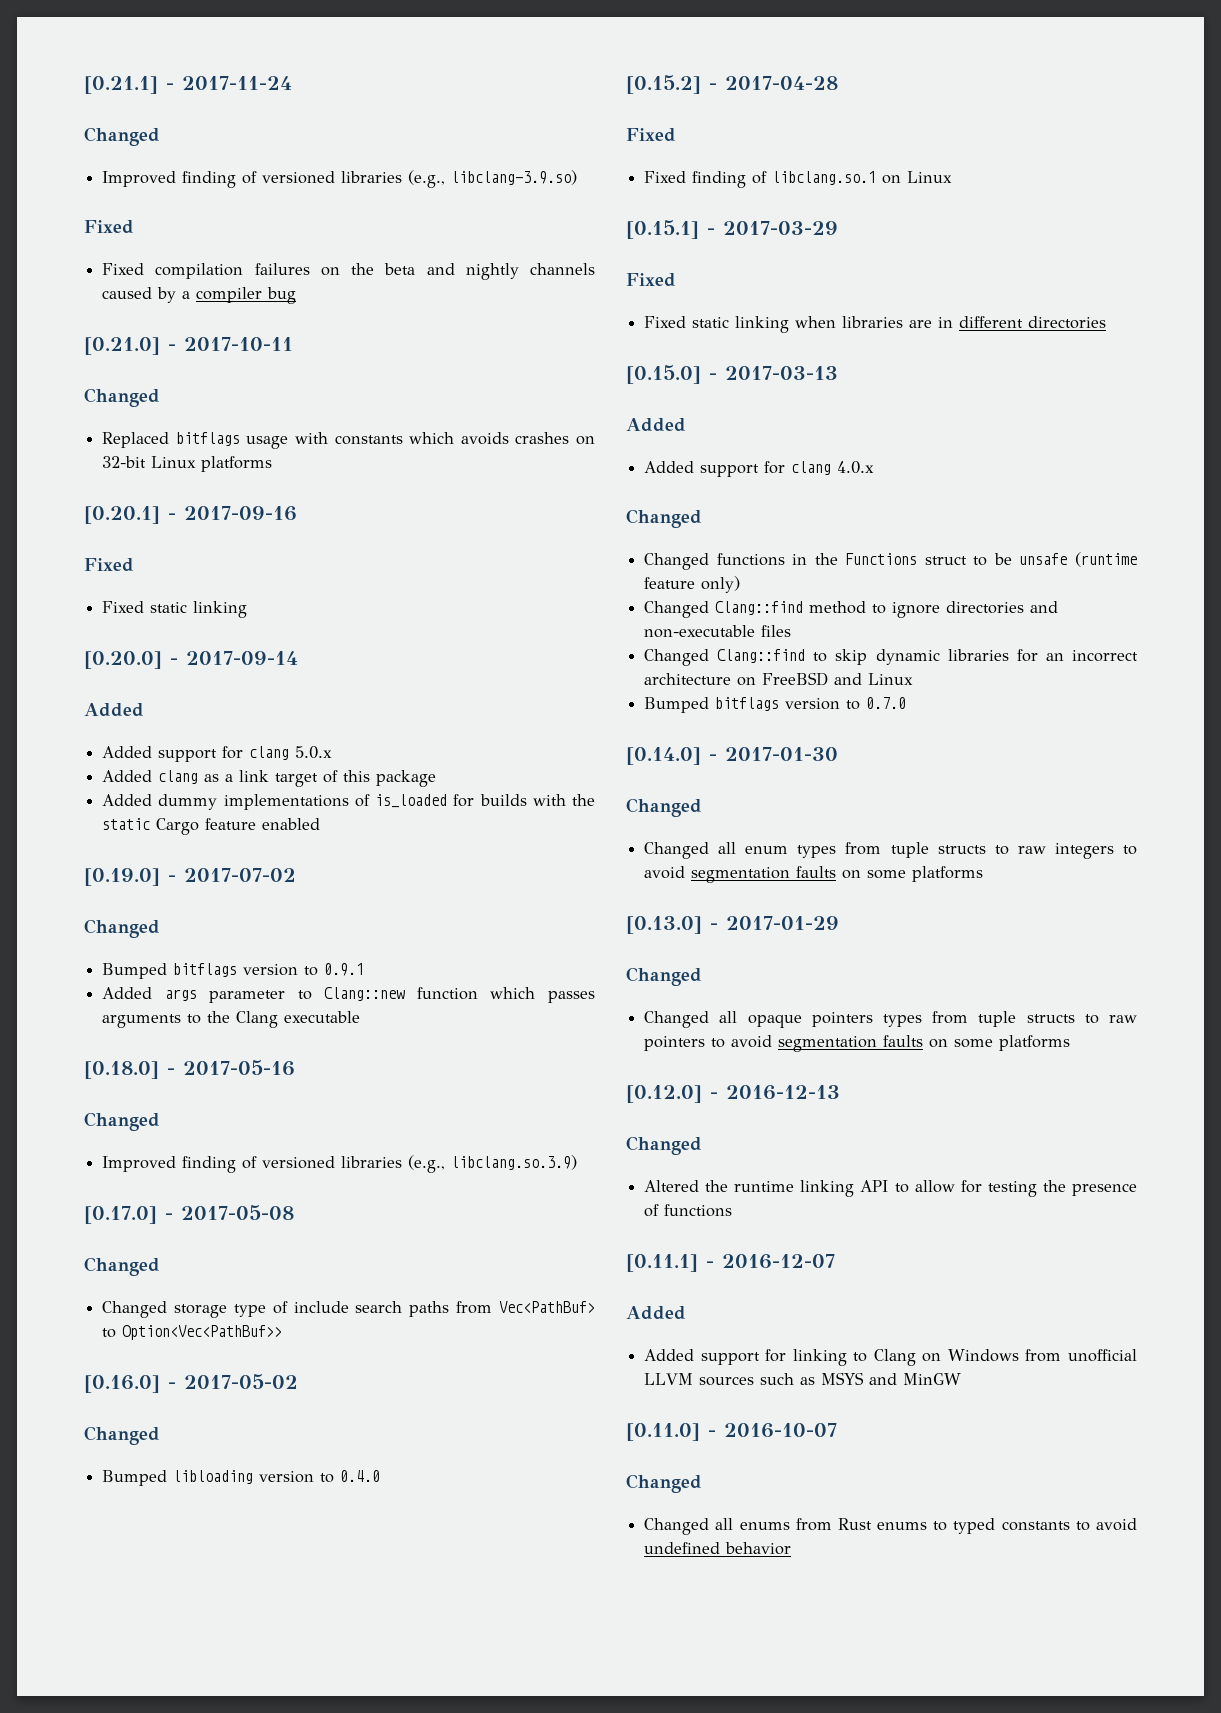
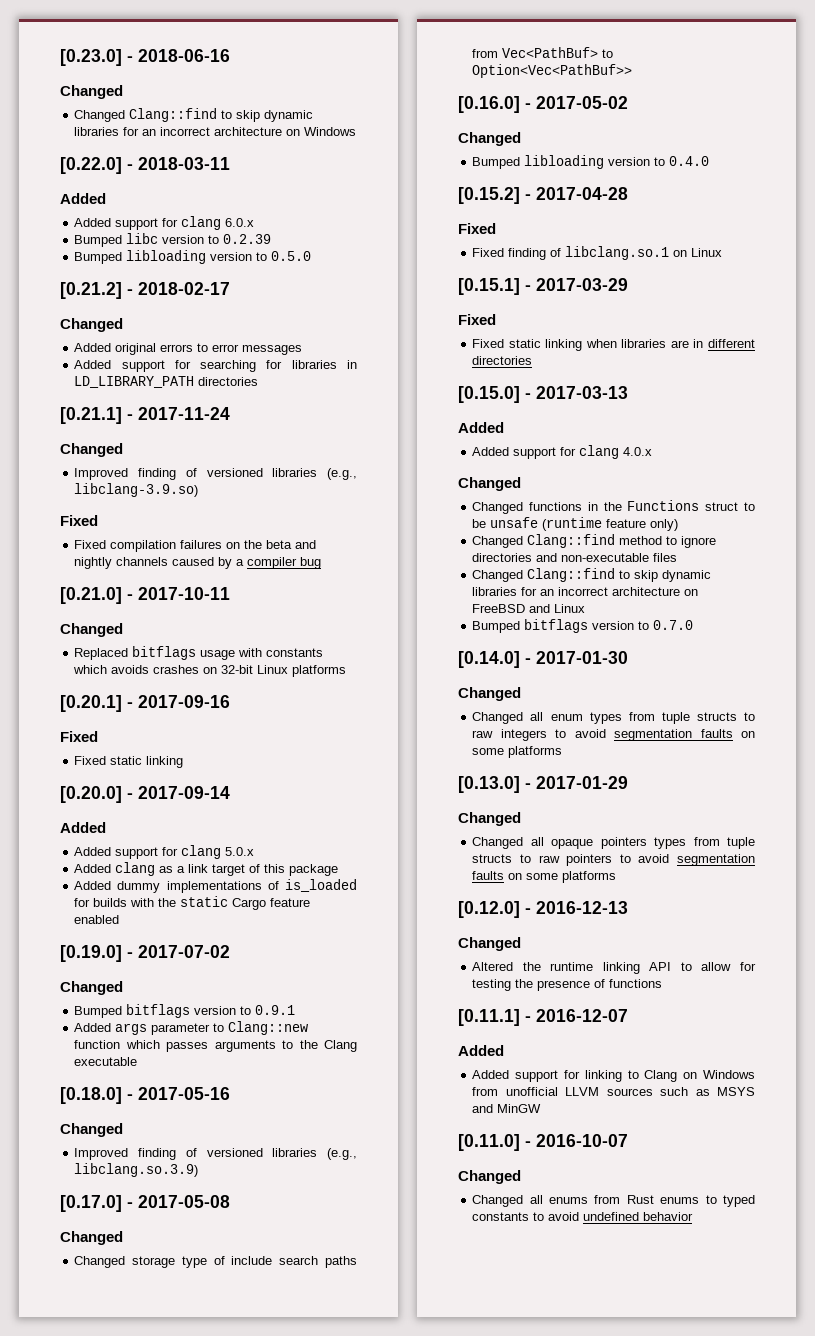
+ [0.23.0] - 2018-06-16
+ Changed
+ Changed Clang::find to skip dynamic libraries for an incorrect architecture on Windows
+ [0.22.0] - 2018-03-11
+ Added
+ Added support for clang 6.0.x
+ Bumped libc version to 0.2.39
+ Bumped libloading version to 0.5.0
+ [0.21.2] - 2018-02-17
+ Changed
+ Added original errors to error messages
+ Added support for searching for libraries in LD_LIBRARY_PATH directories

